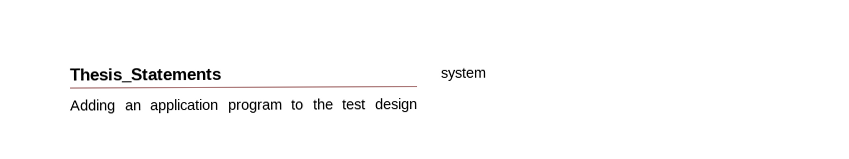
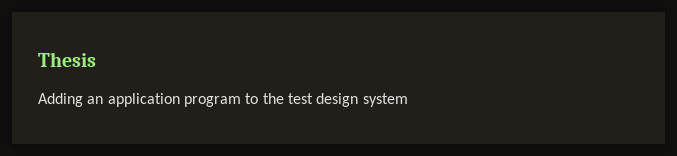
- Thesis_Statements
+ Thesis

